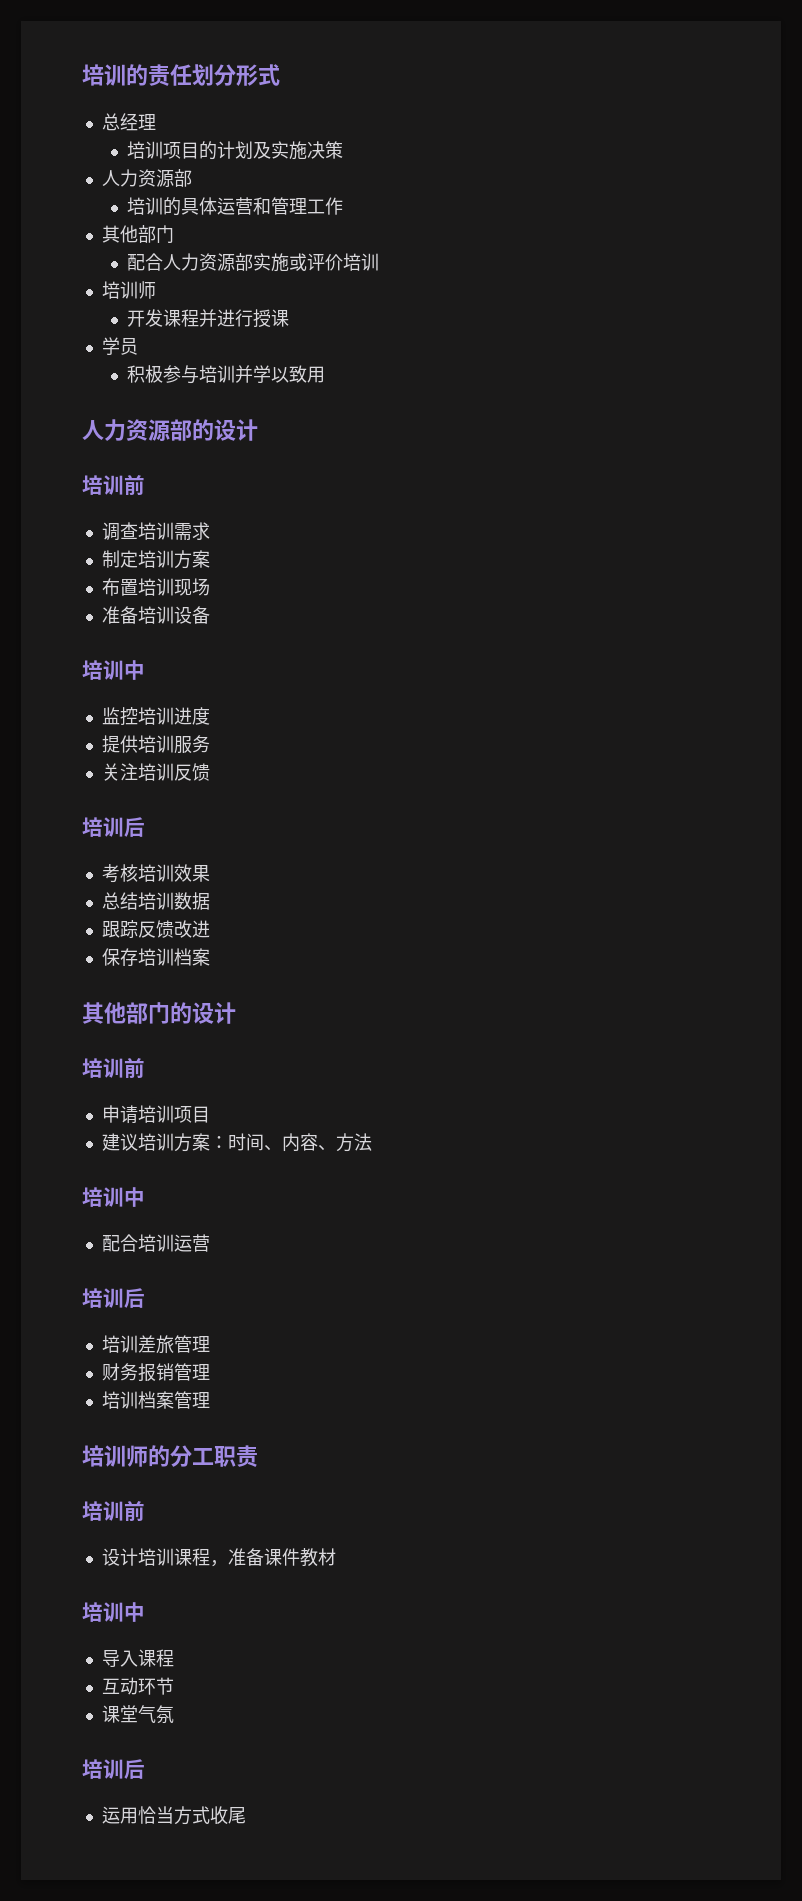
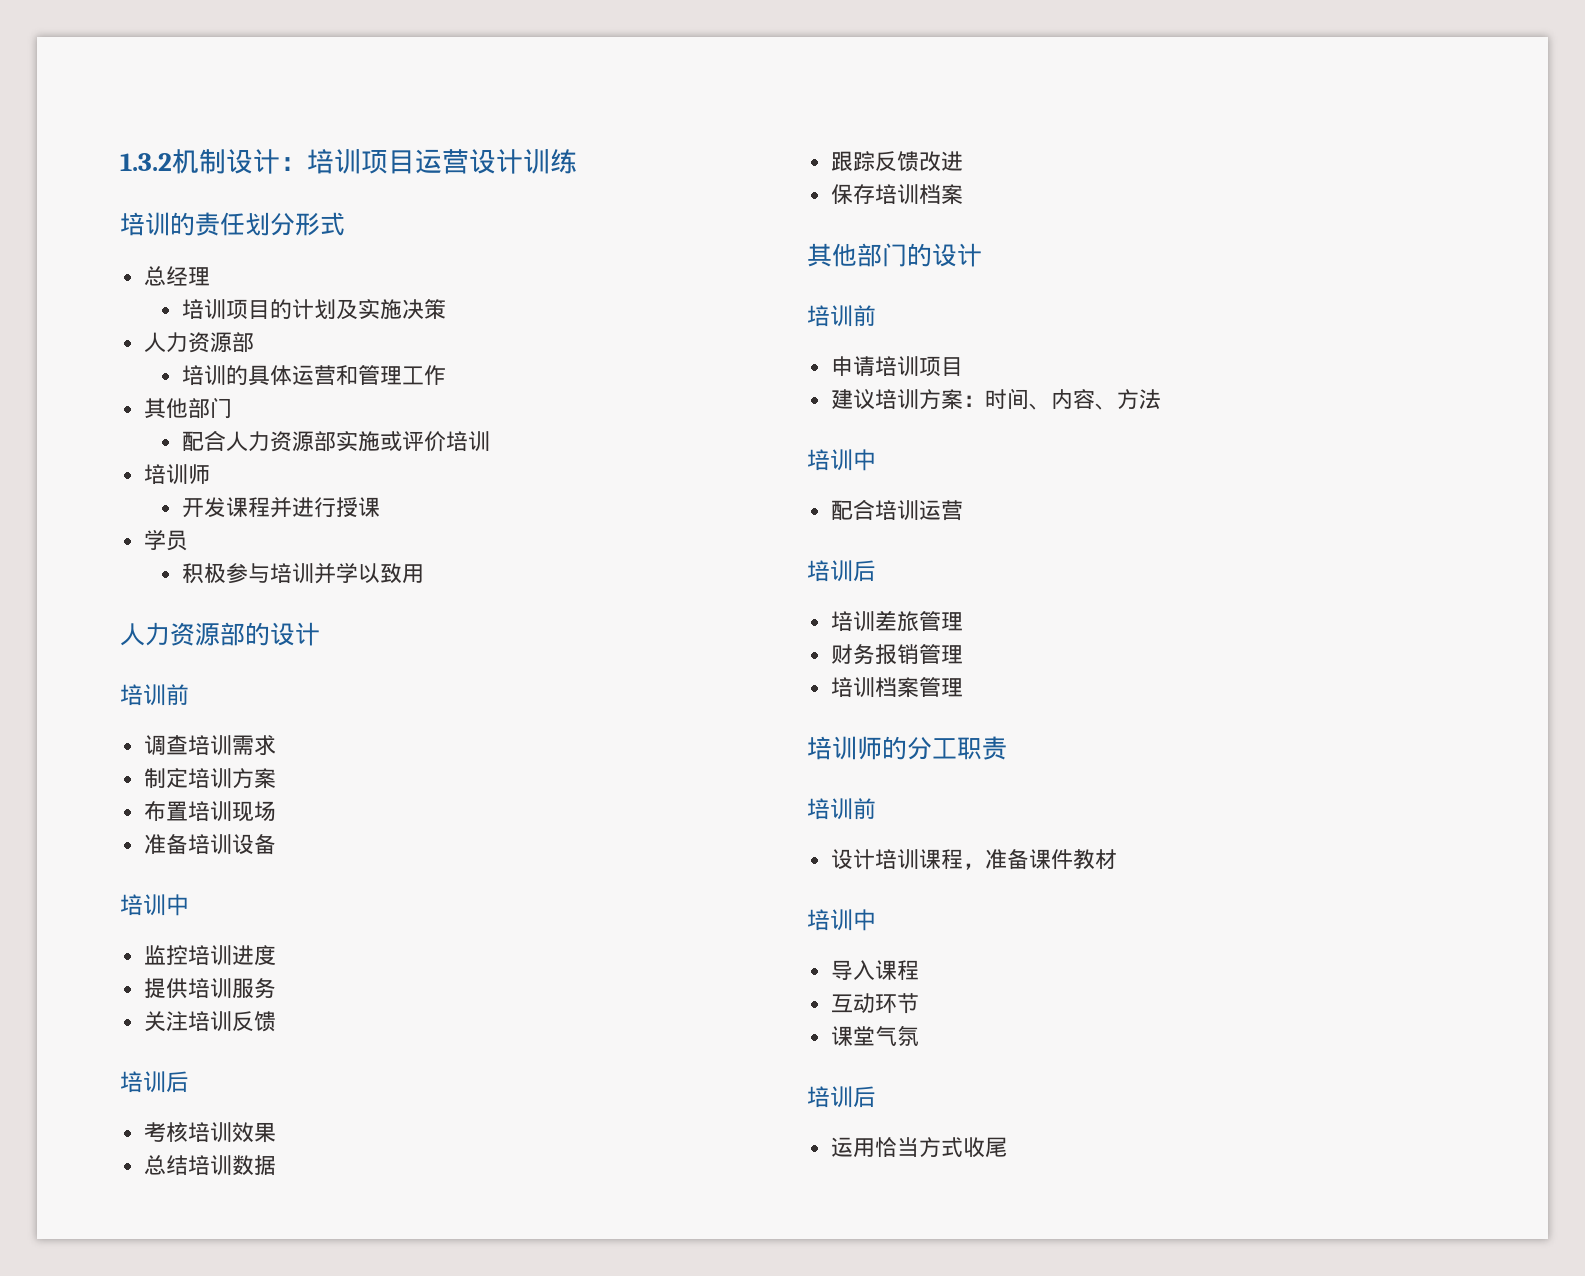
+ 1.3.2机制设计：培训项目运营设计训练

